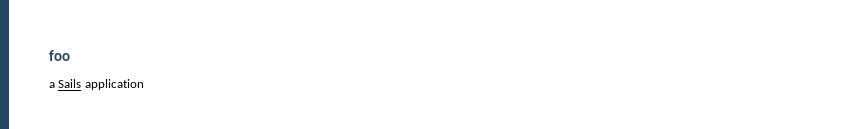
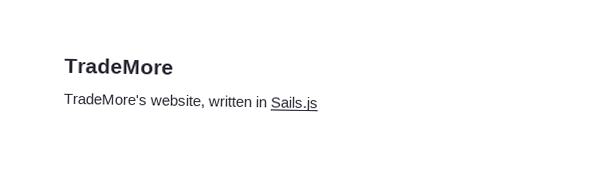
- foo
- a Sails application
+ TradeMore
+ TradeMore's website, written in Sails.js

